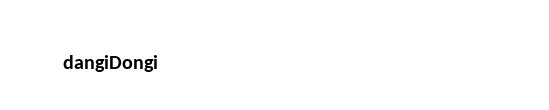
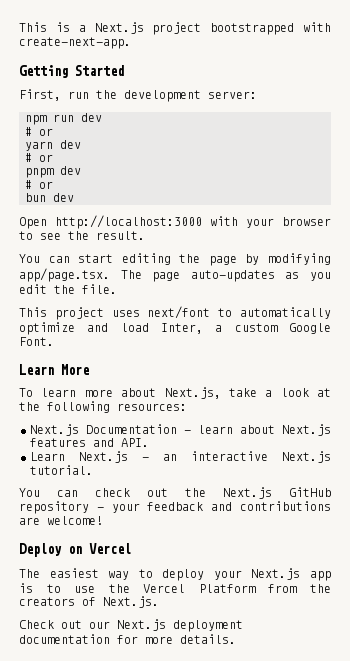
- dangiDongi
+ This is a Next.js project bootstrapped with create-next-app.
+ Getting Started
+ First, run the development server:
+ npm run dev
+ # or
+ yarn dev
+ # or
+ pnpm dev
+ # or
+ bun dev
+ Open http://localhost:3000 with your browser to see the result.
+ You can start editing the page by modifying app/page.tsx. The page auto-updates as you edit the file.
+ This project uses next/font to automatically optimize and load Inter, a custom Google Font.
+ Learn More
+ To learn more about Next.js, take a look at the following resources:
+ Next.js Documentation - learn about Next.js features and API.
+ Learn Next.js - an interactive Next.js tutorial.
+ You can check out the Next.js GitHub repository - your feedback and contributions are welcome!
+ Deploy on Vercel
+ The easiest way to deploy your Next.js app is to use the Vercel Platform from the creators of Next.js.
+ Check out our Next.js deployment documentation for more details.

